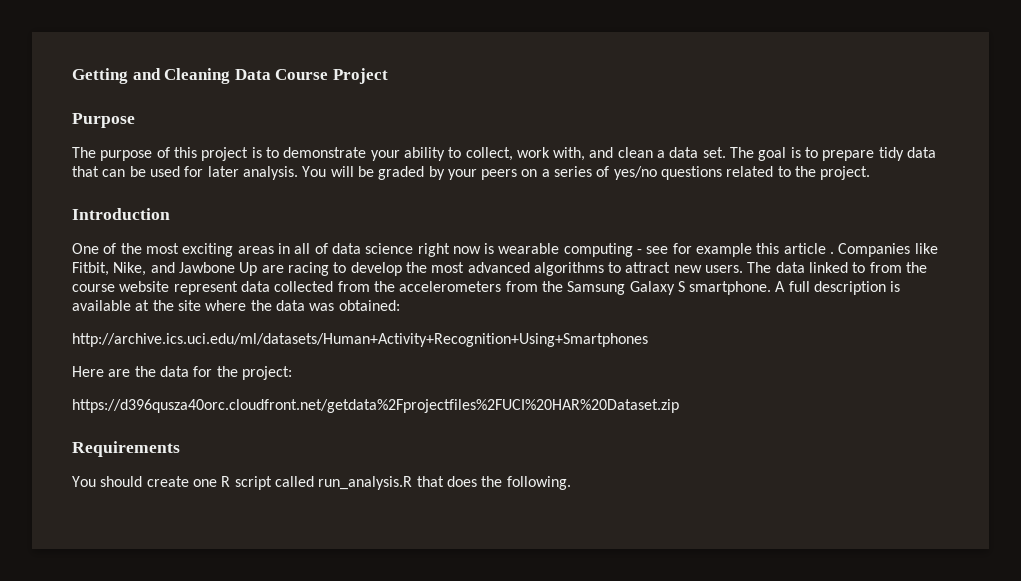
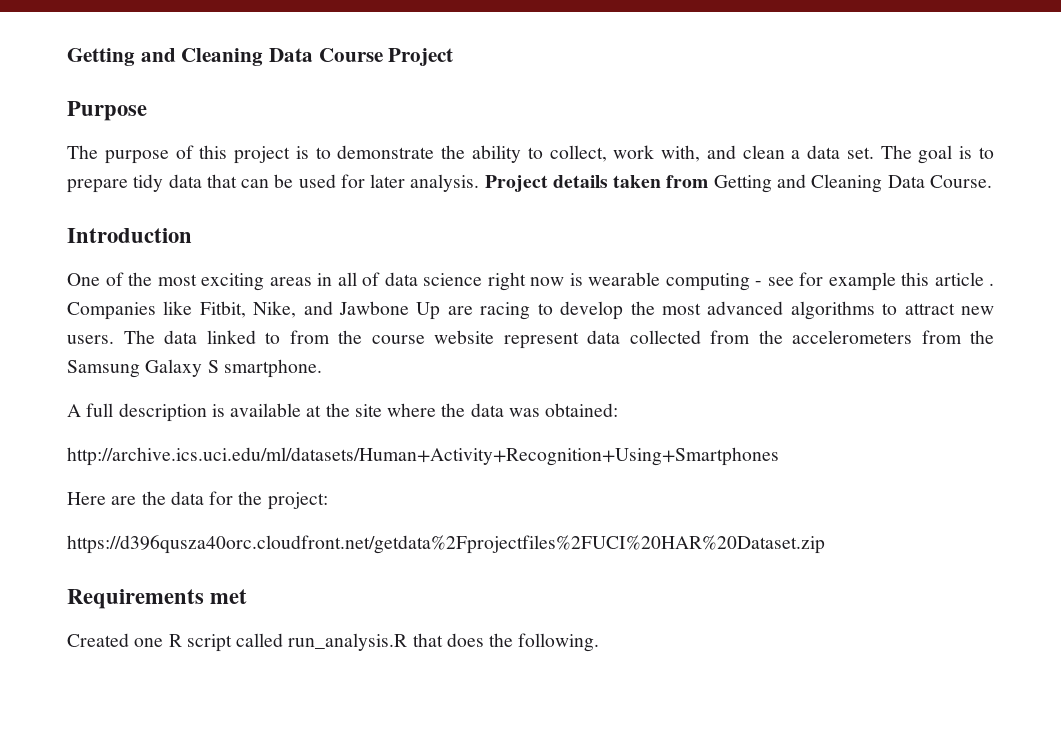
- The purpose of this project is to demonstrate your ability to collect, work with, and clean a data set.
+ The purpose of this project is to demonstrate the ability to collect, work with, and clean a data set.
- You will be graded by your peers on a series of yes/no questions related to the project.
+ Project details taken from Getting and Cleaning Data Course.
- The data linked to from the course website represent data collected from the accelerometers from the Samsung Galaxy S smartphone. A full description is available at the site where the data was obtained:
+ The data linked to from the course website represent data collected from the accelerometers from the Samsung Galaxy S smartphone.
+ A full description is available at the site where the data was obtained:
- Requirements
- You should create one R script called run_analysis.R that does the following.
+ Requirements met
+ Created one R script called run_analysis.R that does the following.

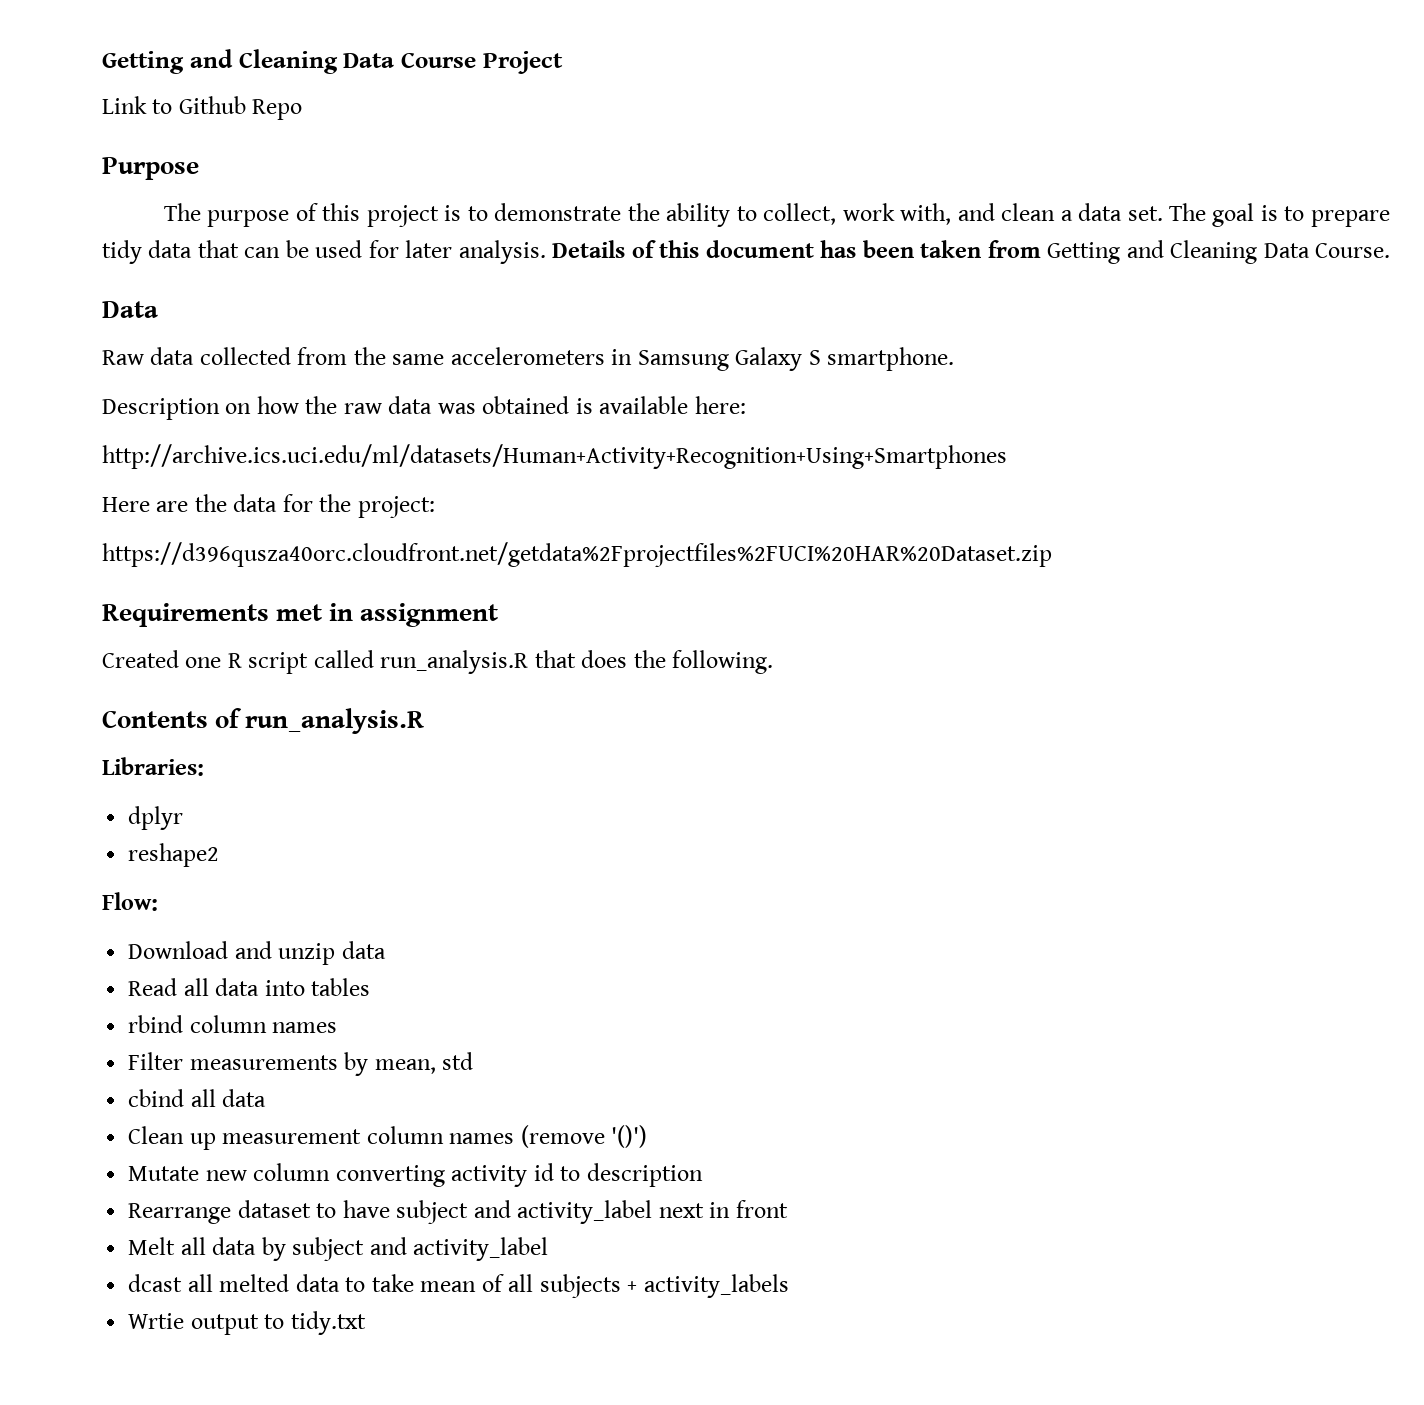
+ Link to Github Repo
- Project details taken from Getting and Cleaning Data Course.
- Introduction
- One of the most exciting areas in all of data science right now is wearable computing - see for example this article . Companies like Fitbit, Nike, and Jawbone Up are racing to develop the most advanced algorithms to attract new users. The data linked to from the course website represent data collected from the accelerometers from the Samsung Galaxy S smartphone.
+ Details of this document has been taken from Getting and Cleaning Data Course.
+ Data
+ Raw data collected from the same accelerometers in Samsung Galaxy S smartphone.
- A full description is available at the site where the data was obtained:
+ Description on how the raw data was obtained is available here:
- Requirements met
+ Requirements met in assignment
+ Contents of run_analysis.R
+ Libraries:
+ dplyr
+ reshape2
+ Flow:
+ Download and unzip data
+ Read all data into tables
+ rbind column names
+ Filter measurements by mean, std
+ cbind all data
+ Clean up measurement column names (remove '()')
+ Mutate new column converting activity id to description
+ Rearrange dataset to have subject and activity_label next in front
+ Melt all data by subject and activity_label
+ dcast all melted data to take mean of all subjects + activity_labels
+ Wrtie output to tidy.txt

